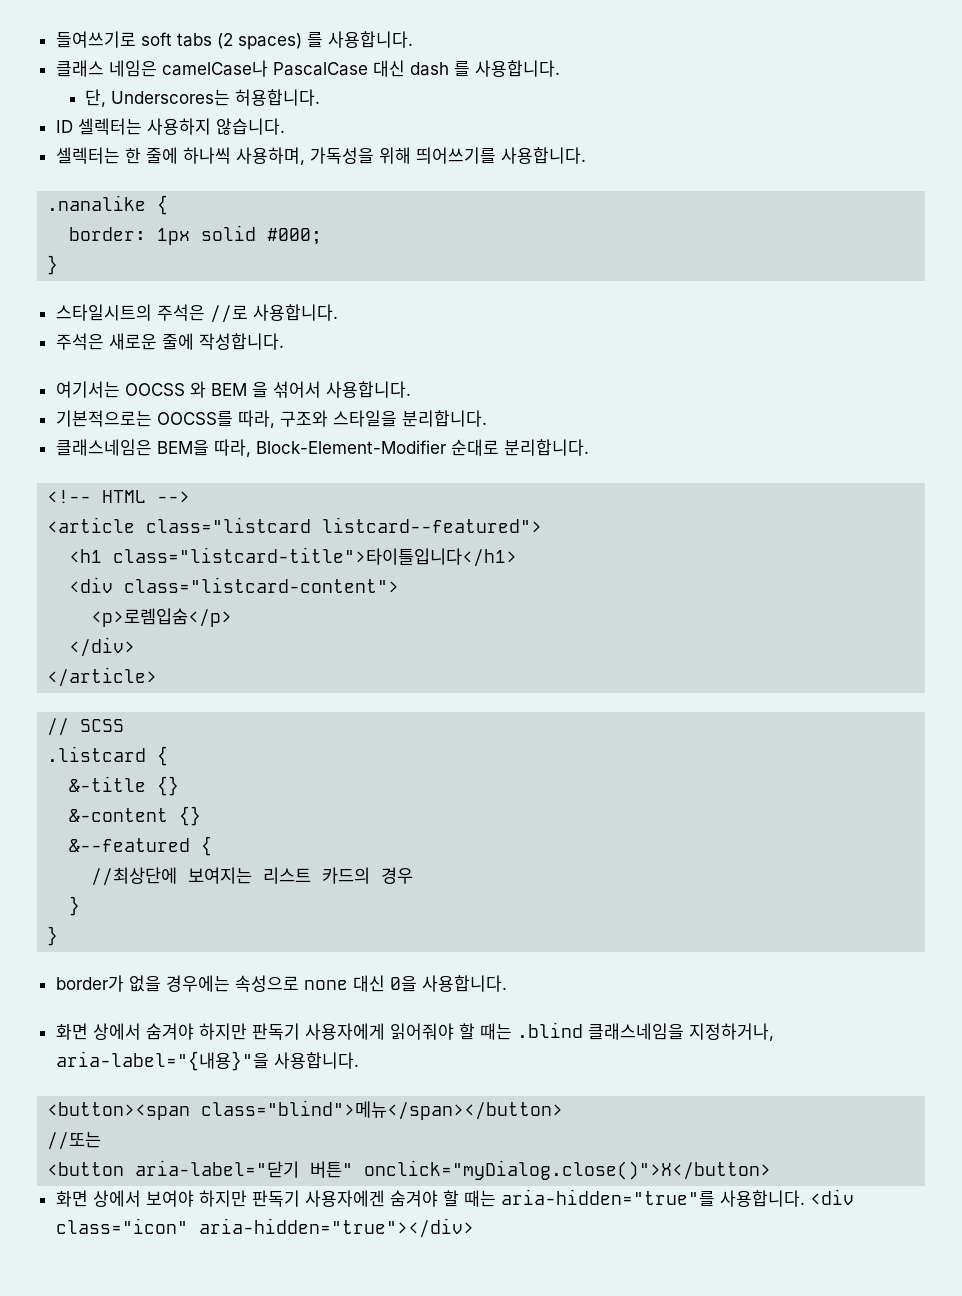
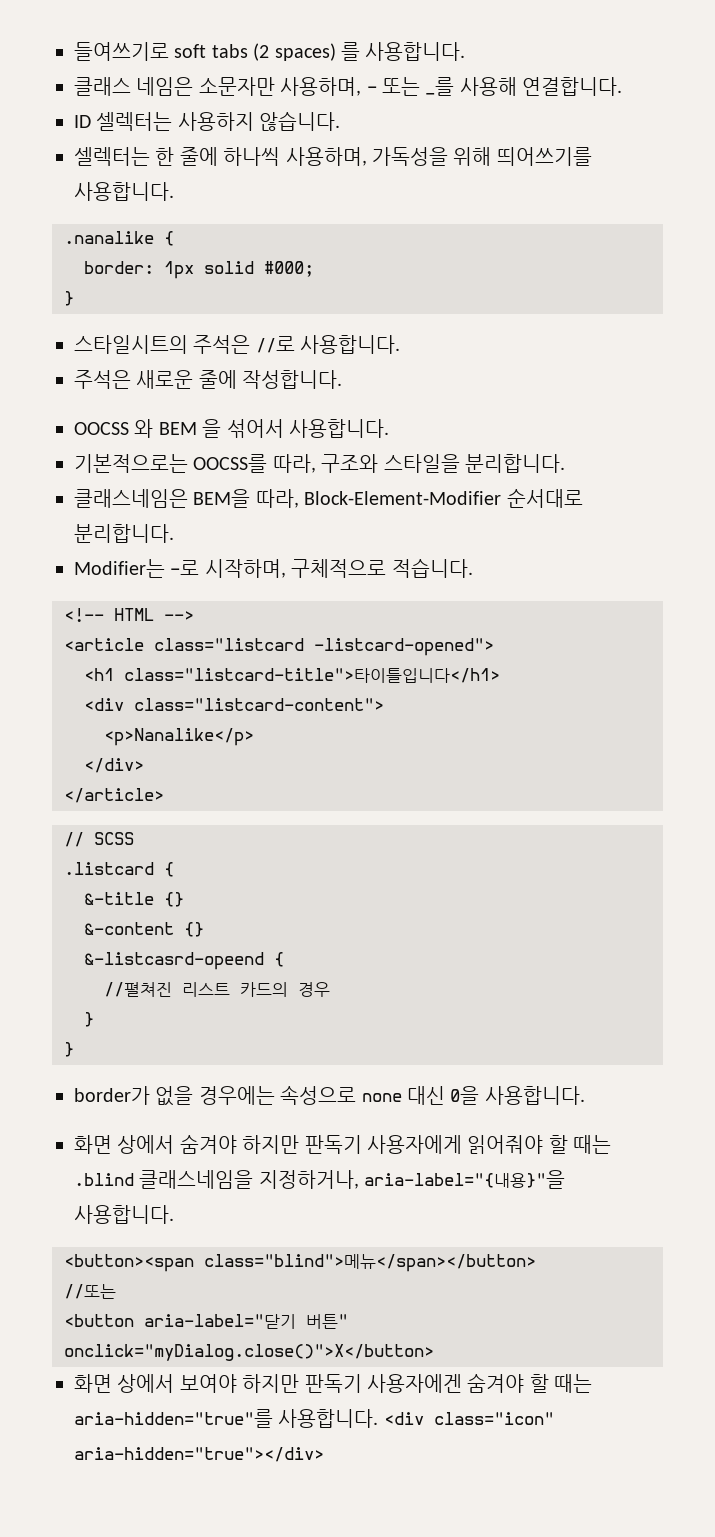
- 클래스 네임은 camelCase나 PascalCase 대신 dash 를 사용합니다.
- 단, Underscores는 허용합니다.
+ 클래스 네임은 소문자만 사용하며, - 또는 _를 사용해 연결합니다.
- 여기서는 OOCSS 와 BEM 을 섞어서 사용합니다.
+ OOCSS 와 BEM 을 섞어서 사용합니다.
- 클래스네임은 BEM을 따라, Block-Element-Modifier 순대로 분리합니다.
+ 클래스네임은 BEM을 따라, Block-Element-Modifier 순서대로 분리합니다.
+ Modifier는 -로 시작하며, 구체적으로 적습니다.
- <article class="listcard listcard--featured">
+ <article class="listcard -listcard-opened">
- <p>로렘입숨</p>
+ <p>Nanalike</p>
- &--featured {
- //최상단에 보여지는 리스트 카드의 경우
+ &-listcasrd-opeend {
+ //펼쳐진 리스트 카드의 경우

